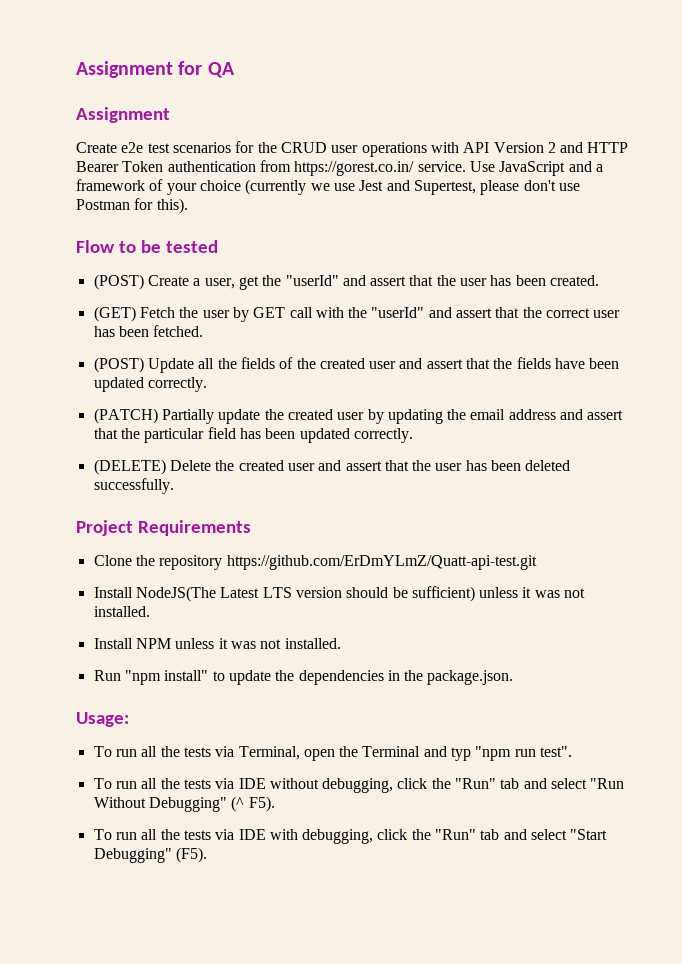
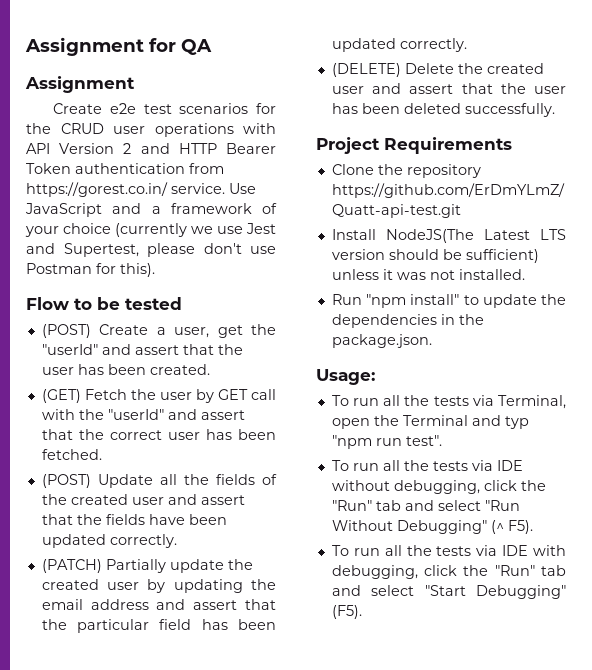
- Install NPM unless it was not installed.

